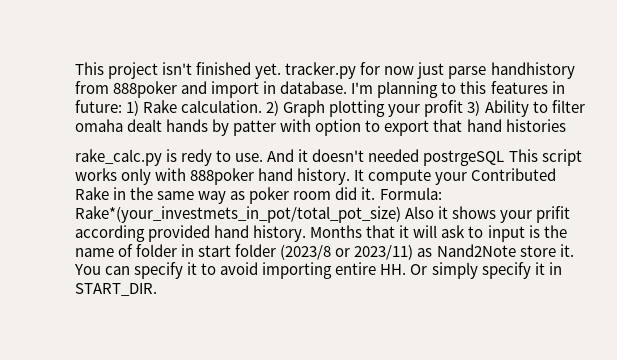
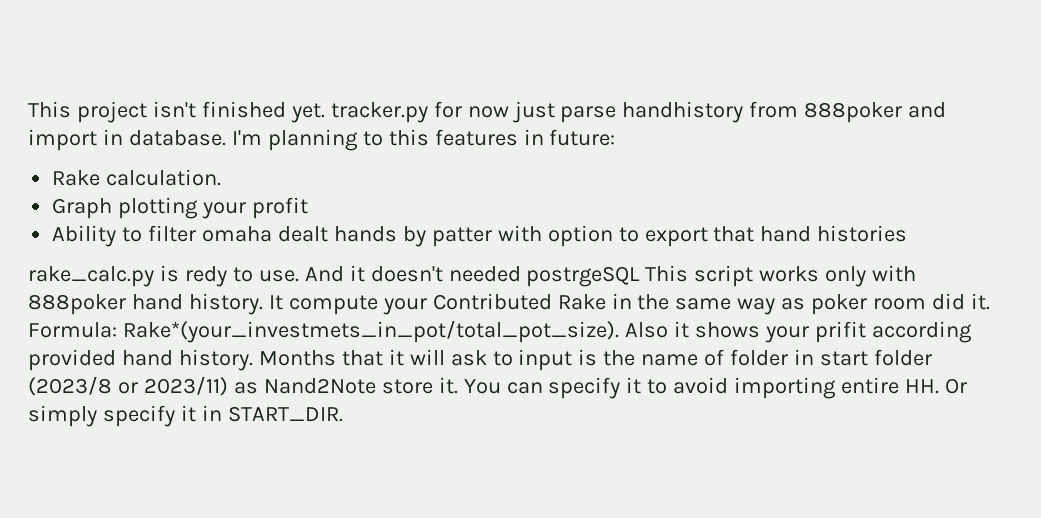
- I'm planning to this features in future: 1) Rake calculation. 2) Graph plotting your profit 3) Ability to filter omaha dealt hands by patter with option to export that hand histories
+ I'm planning to this features in future:
+ Rake calculation.
+ Graph plotting your profit
+ Ability to filter omaha dealt hands by patter with option to export that hand histories
- Formula: Rake*(your_investmets_in_pot/total_pot_size) Also it shows your prifit according provided hand history.
+ Formula: Rake*(your_investmets_in_pot/total_pot_size). Also it shows your prifit according provided hand history.

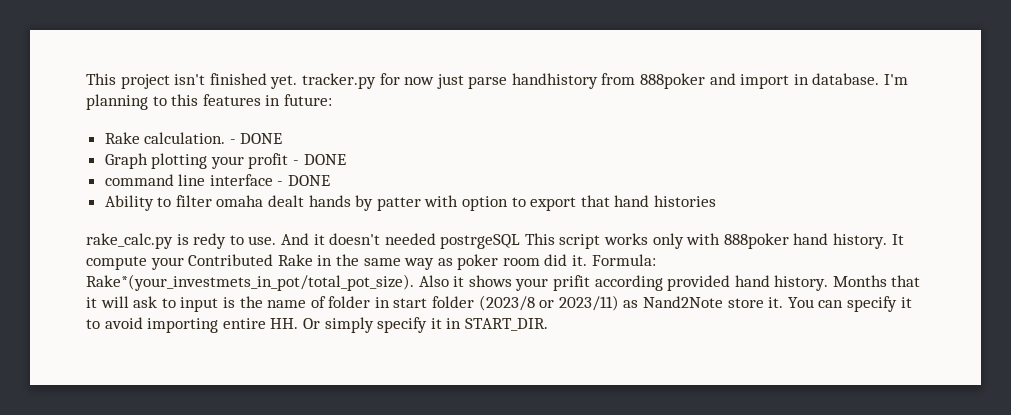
- Rake calculation.
+ Rake calculation. - DONE
- Graph plotting your profit
+ Graph plotting your profit - DONE
+ command line interface - DONE

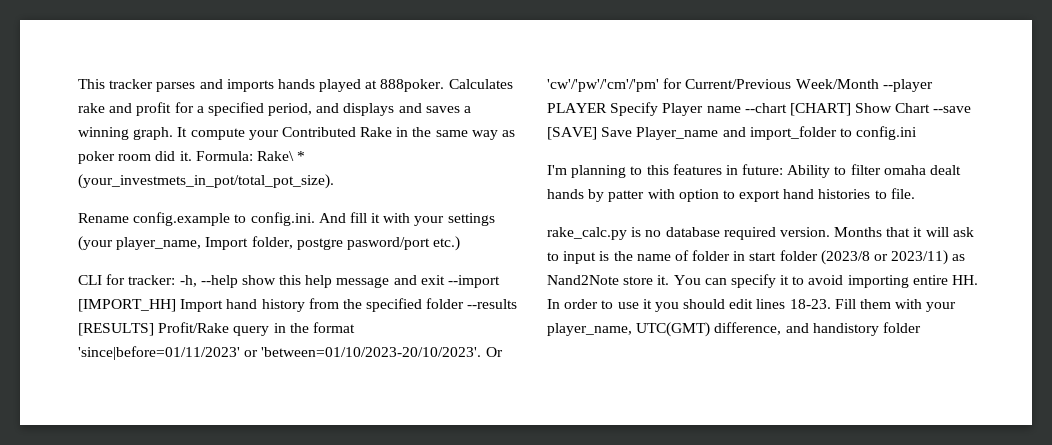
- This project isn't finished yet. tracker.py for now just parse handhistory from 888poker and import in database. I'm planning to this features in future:
- Rake calculation. - DONE
- Graph plotting your profit - DONE
- command line interface - DONE
- Ability to filter omaha dealt hands by patter with option to export that hand histories
- rake_calc.py is redy to use. And it doesn't needed postrgeSQL This script works only with 888poker hand history.
+ This tracker parses and imports hands played at 888poker. Calculates rake and profit for a specified period, and displays and saves a winning graph.
- Formula: Rake*(your_investmets_in_pot/total_pot_size). Also it shows your prifit according provided hand history.
+ Formula: Rake\ * (your_investmets_in_pot/total_pot_size).
+ Rename config.example to config.ini. And fill it with your settings (your player_name, Import folder, postgre pasword/port etc.)
+ CLI for tracker: -h, --help show this help message and exit --import [IMPORT_HH] Import hand history from the specified folder --results [RESULTS] Profit/Rake query in the format 'since|before=01/11/2023' or 'between=01/10/2023-20/10/2023'. Or 'cw'/'pw'/'cm'/'pm' for Current/Previous Week/Month --player PLAYER Specify Player name --chart [CHART] Show Chart --save [SAVE] Save Player_name and import_folder to config.ini
+ I'm planning to this features in future: Ability to filter omaha dealt hands by patter with option to export hand histories to file.
+ rake_calc.py is no database required version.
- You can specify it to avoid importing entire HH. Or simply specify it in START_DIR.
+ You can specify it to avoid importing entire HH. In order to use it you should edit lines 18-23. Fill them with your player_name, UTC(GMT) difference, and handistory folder

